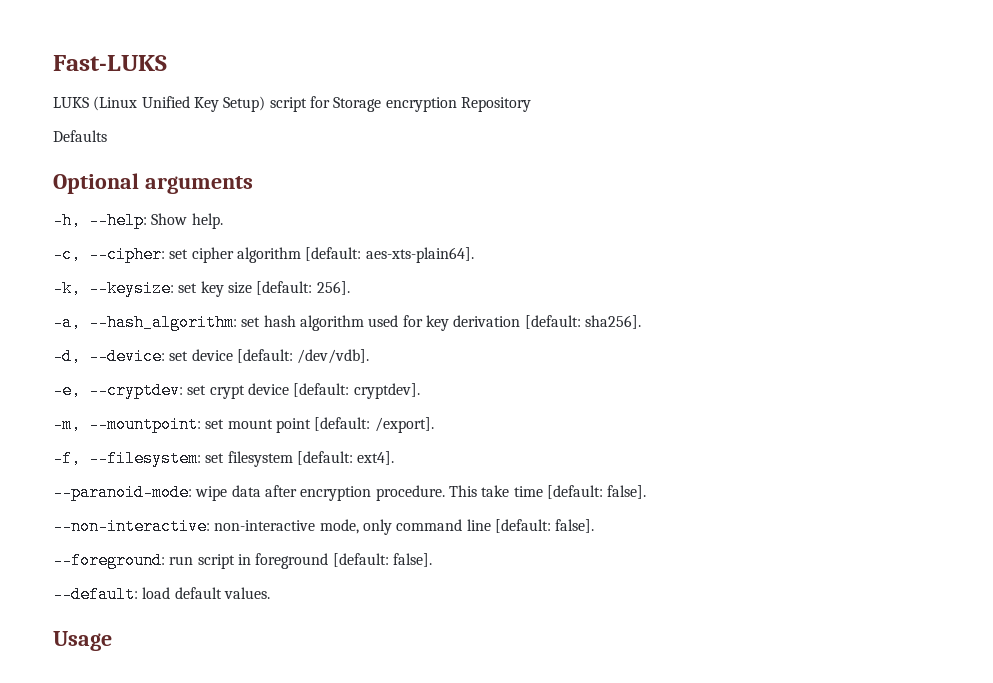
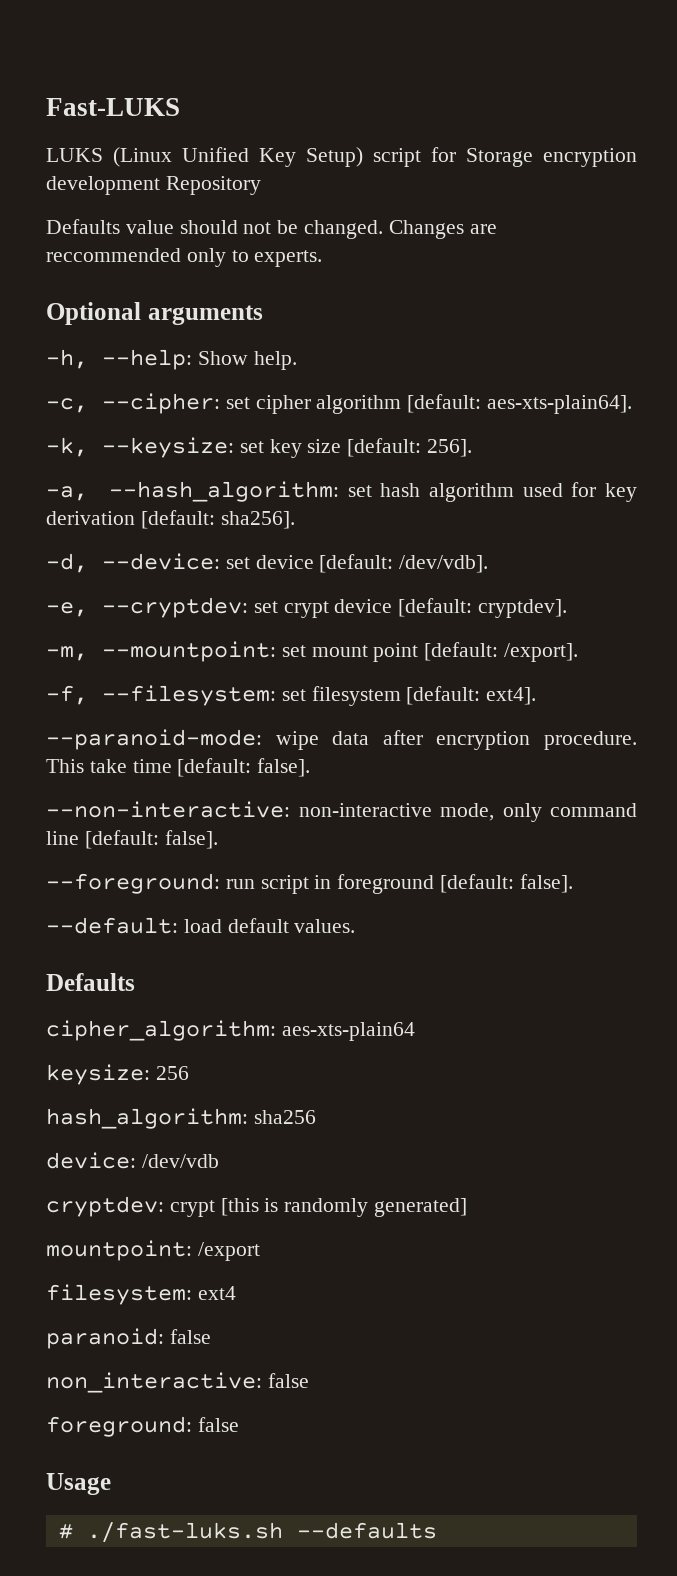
- LUKS (Linux Unified Key Setup) script for Storage encryption Repository
+ LUKS (Linux Unified Key Setup) script for Storage encryption development Repository
- Defaults
+ Defaults value should not be changed. Changes are reccommended only to experts.
  --default: load default values.
+ Defaults
+ cipher_algorithm: aes-xts-plain64
+ keysize: 256
+ hash_algorithm: sha256
+ device: /dev/vdb
+ cryptdev: crypt [this is randomly generated]
+ mountpoint: /export
+ filesystem: ext4
+ paranoid: false
+ non_interactive: false
+ foreground: false
  Usage
+ # ./fast-luks.sh --defaults

